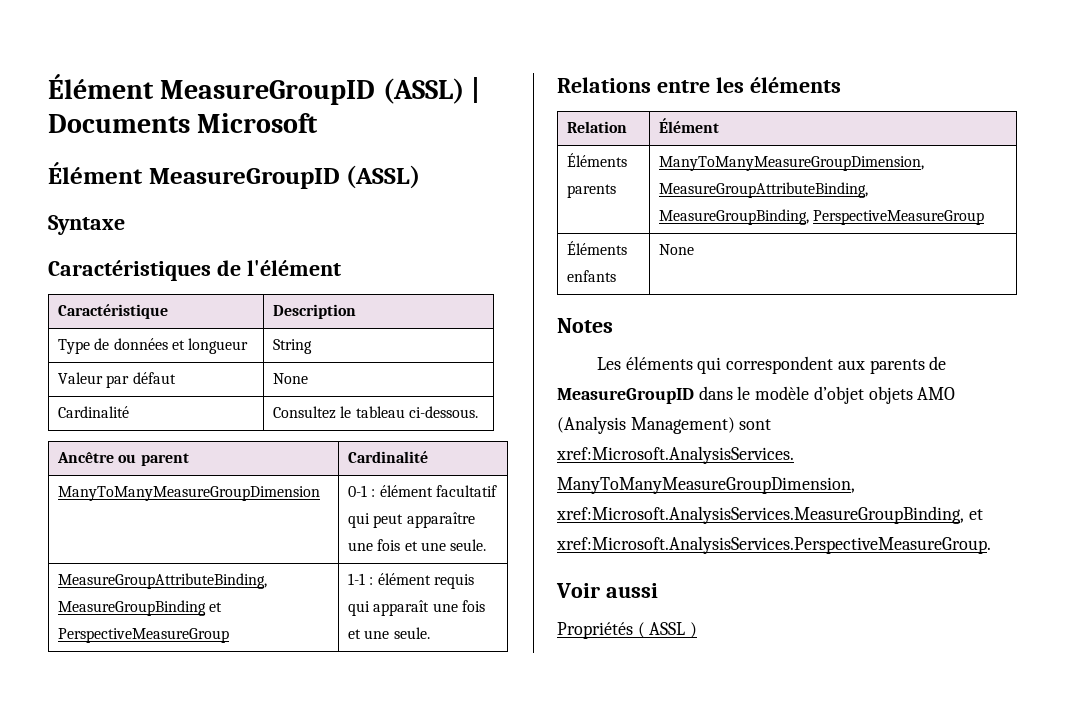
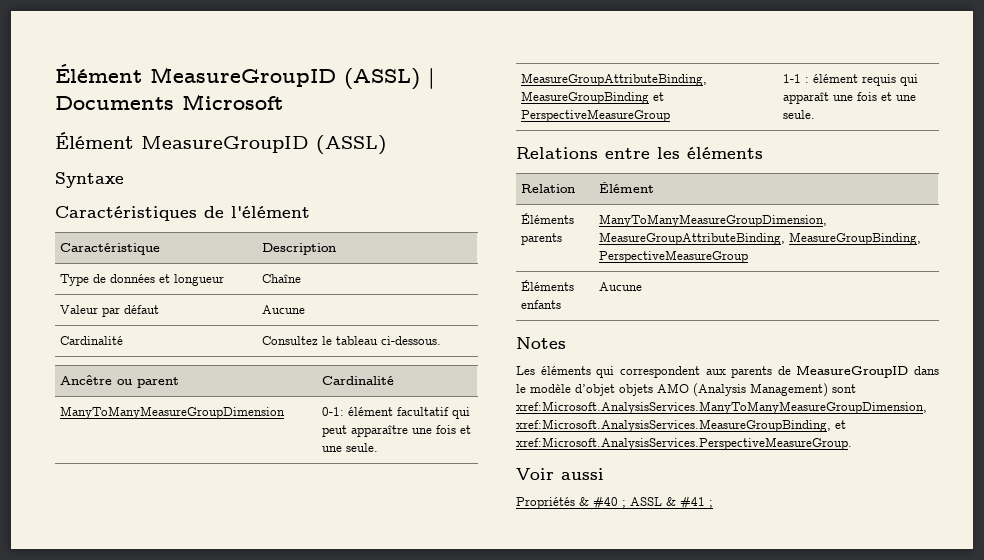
- Type de données et longueur | String
+ Type de données et longueur | Chaîne
- Valeur par défaut | None
+ Valeur par défaut | Aucune
- ManyToManyMeasureGroupDimension | 0-1 : élément facultatif qui peut apparaître une fois et une seule.
+ ManyToManyMeasureGroupDimension | 0-1: élément facultatif qui peut apparaître une fois et une seule.
- Éléments enfants | None
+ Éléments enfants | Aucune
- Propriétés ( ASSL )
+ Propriétés & #40 ; ASSL & #41 ;

